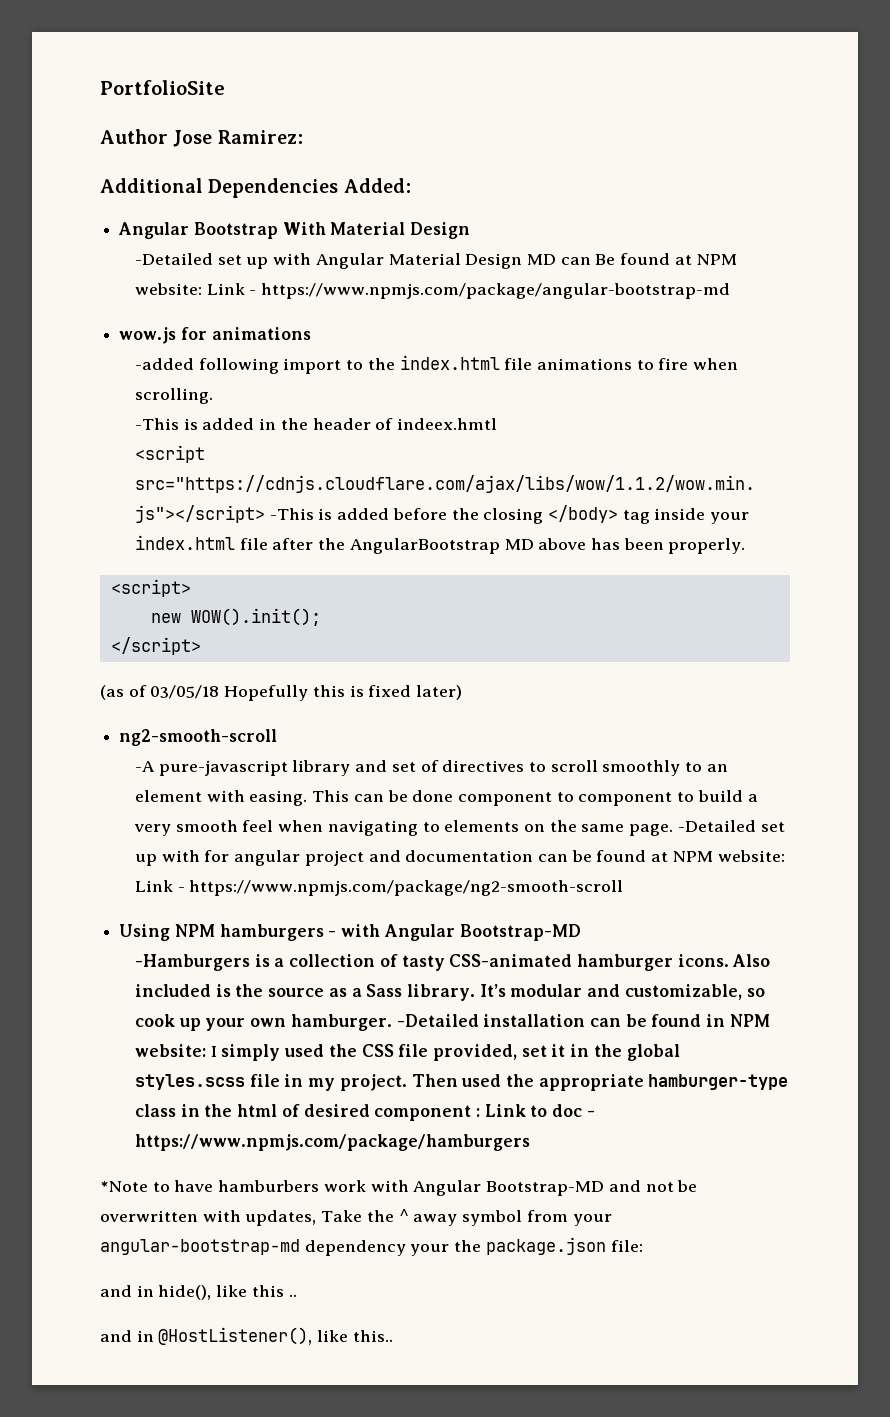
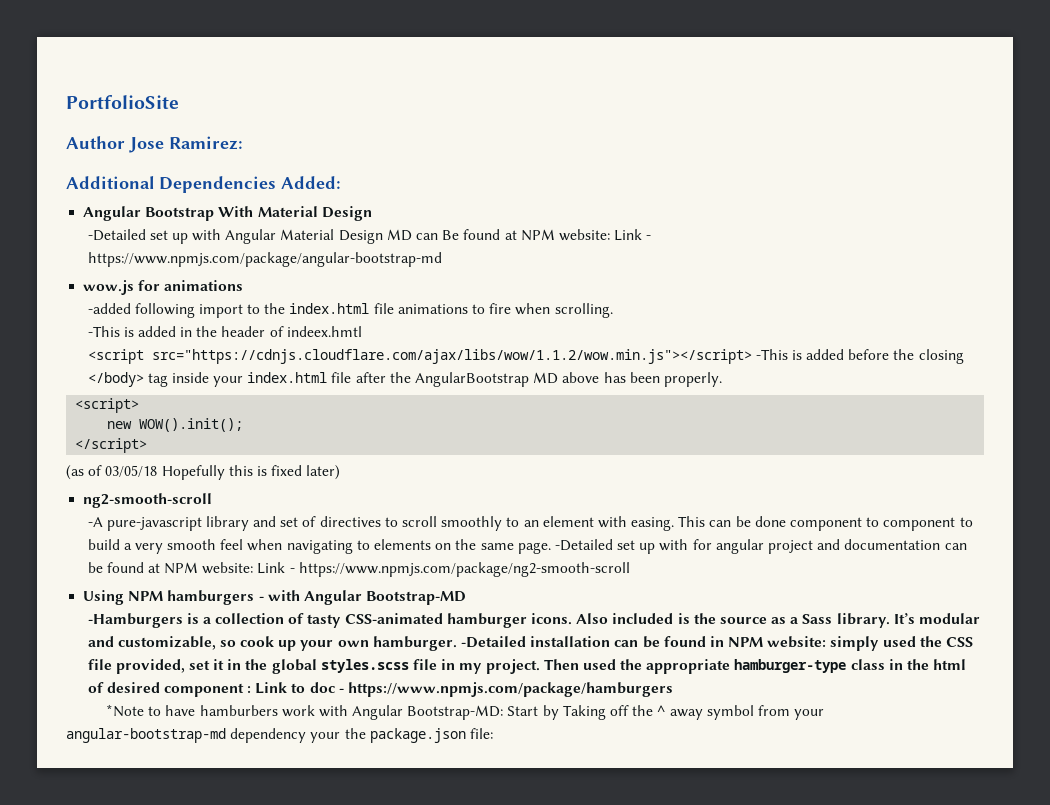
- -Detailed installation can be found in NPM website: I simply used the CSS file provided, set it in the global styles.scss file in my project.
+ -Detailed installation can be found in NPM website: simply used the CSS file provided, set it in the global styles.scss file in my project.
- *Note to have hamburbers work with Angular Bootstrap-MD and not be overwritten with updates, Take the ^ away symbol from your angular-bootstrap-md dependency your the package.json file:
+ *Note to have hamburbers work with Angular Bootstrap-MD: Start by Taking off the ^ away symbol from your angular-bootstrap-md dependency your the package.json file:
- and in hide(), like this ..
- and in @HostListener(), like this..

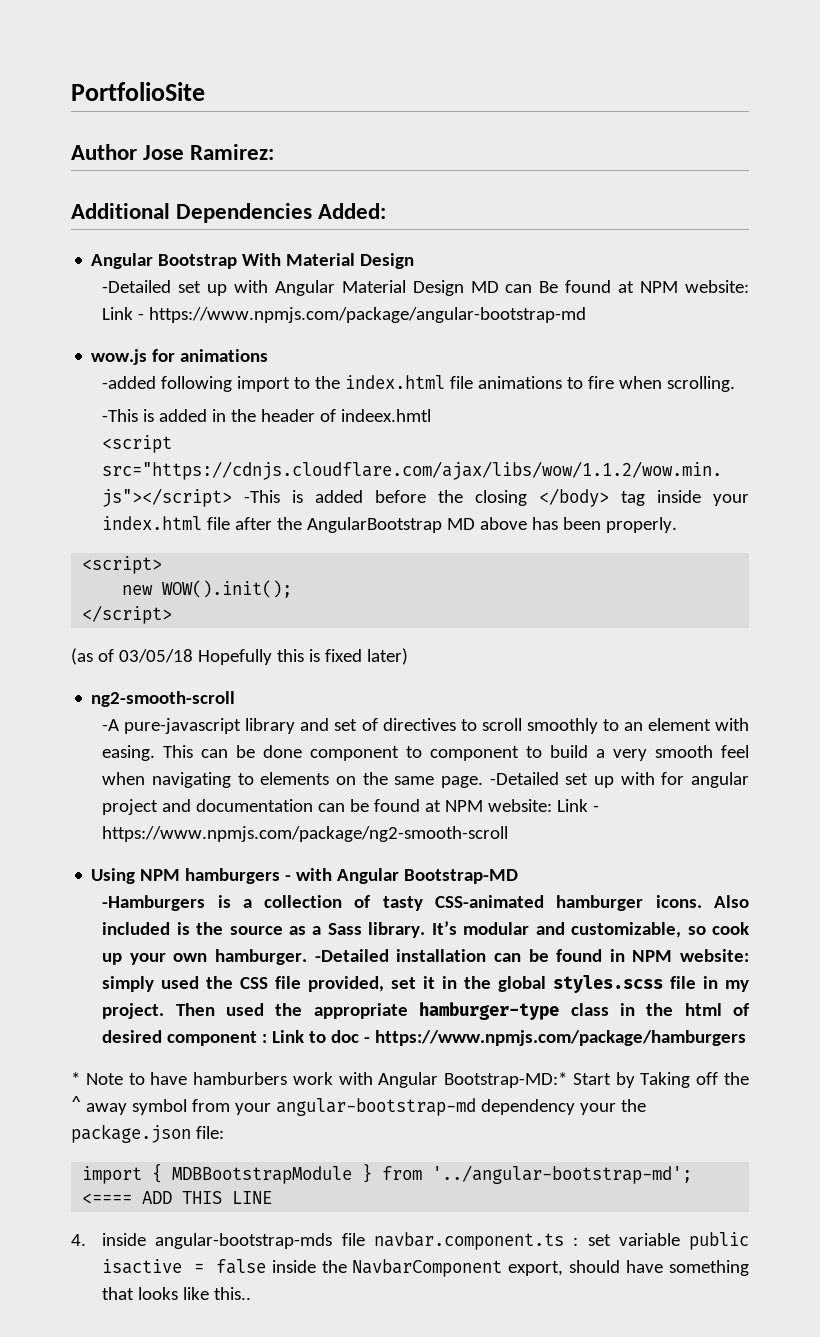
- *Note to have hamburbers work with Angular Bootstrap-MD: Start by Taking off the ^ away symbol from your angular-bootstrap-md dependency your the package.json file:
+ * Note to have hamburbers work with Angular Bootstrap-MD:* Start by Taking off the ^ away symbol from your angular-bootstrap-md dependency your the package.json file:
+ import { MDBBootstrapModule } from '../angular-bootstrap-md'; <==== ADD THIS LINE
+ 4. inside angular-bootstrap-mds file navbar.component.ts : set variable public isactive = false inside the NavbarComponent export, should have something that looks like this..

